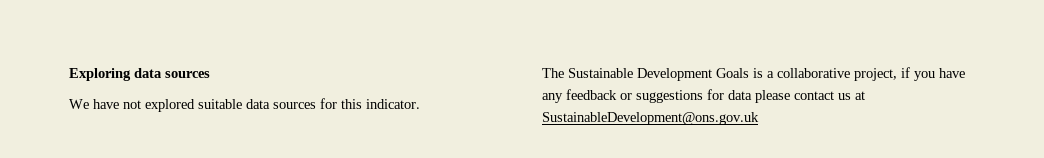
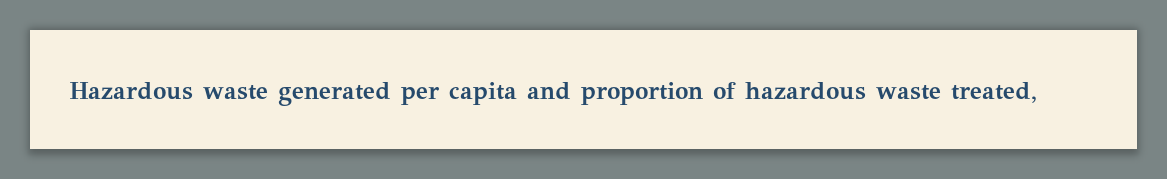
- Exploring data sources
- We have not explored suitable data sources for this indicator.
- The Sustainable Development Goals is a collaborative project, if you have any feedback or suggestions for data please contact us at SustainableDevelopment@ons.gov.uk
+ Hazardous waste generated per capita and proportion of hazardous waste treated,

